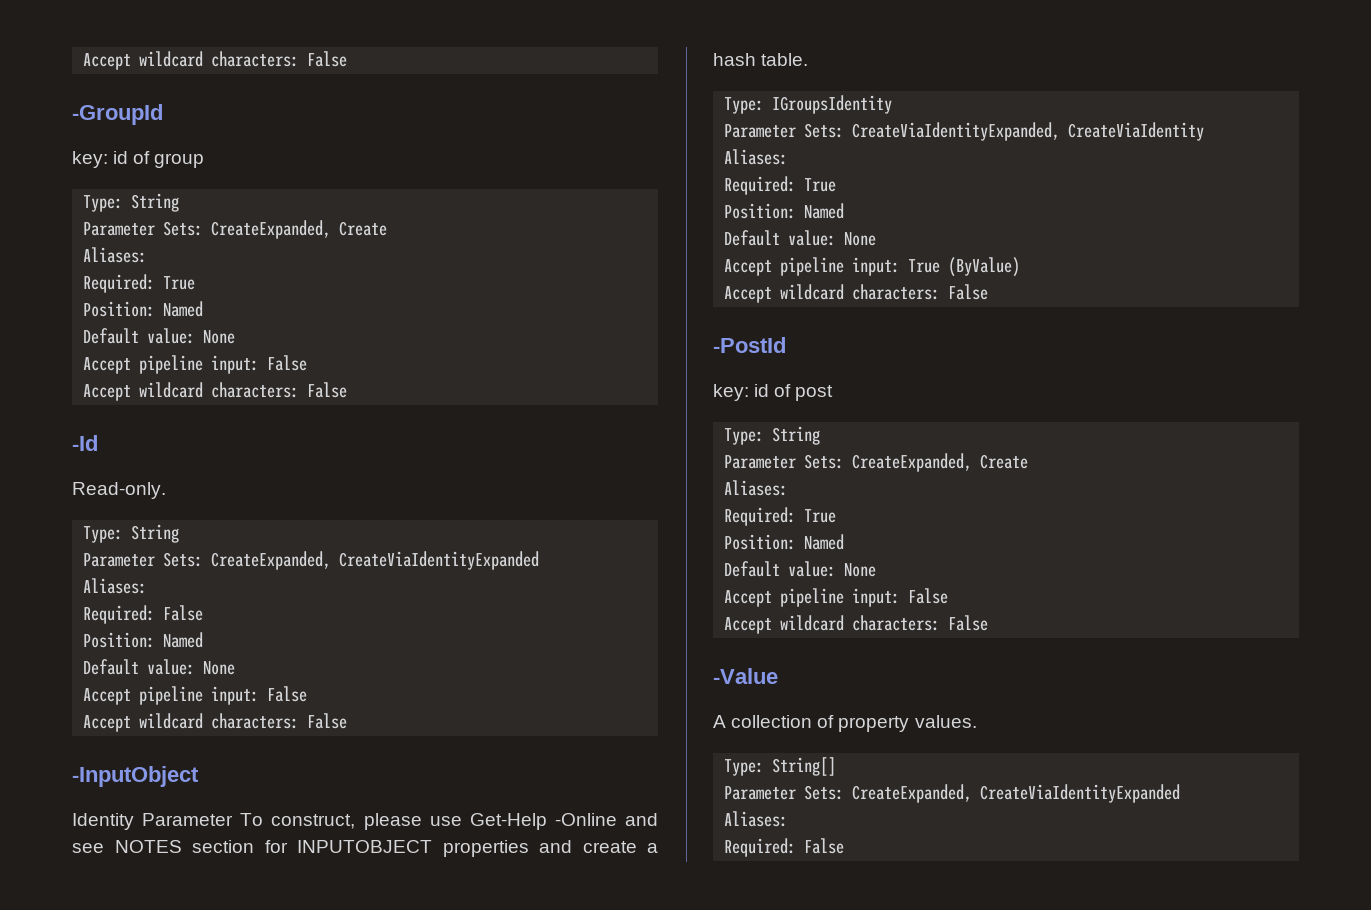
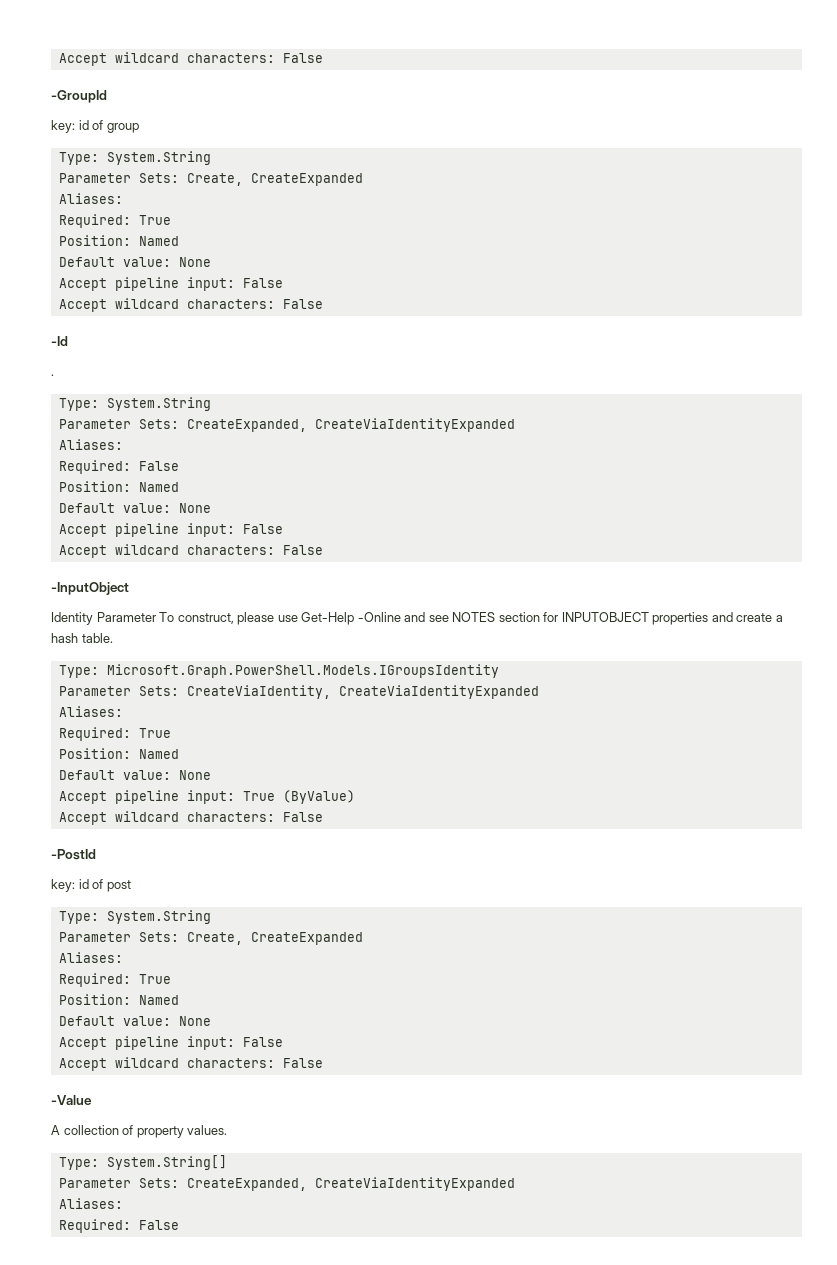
  key: id of group
- Type: String
- Parameter Sets: CreateExpanded, Create
+ Type: System.String
+ Parameter Sets: Create, CreateExpanded
- Read-only.
- Type: String
+ .
+ Type: System.String
- Type: IGroupsIdentity
- Parameter Sets: CreateViaIdentityExpanded, CreateViaIdentity
+ Type: Microsoft.Graph.PowerShell.Models.IGroupsIdentity
+ Parameter Sets: CreateViaIdentity, CreateViaIdentityExpanded
  key: id of post
- Type: String
- Parameter Sets: CreateExpanded, Create
+ Type: System.String
+ Parameter Sets: Create, CreateExpanded
- Type: String[]
+ Type: System.String[]

